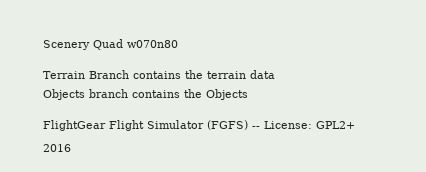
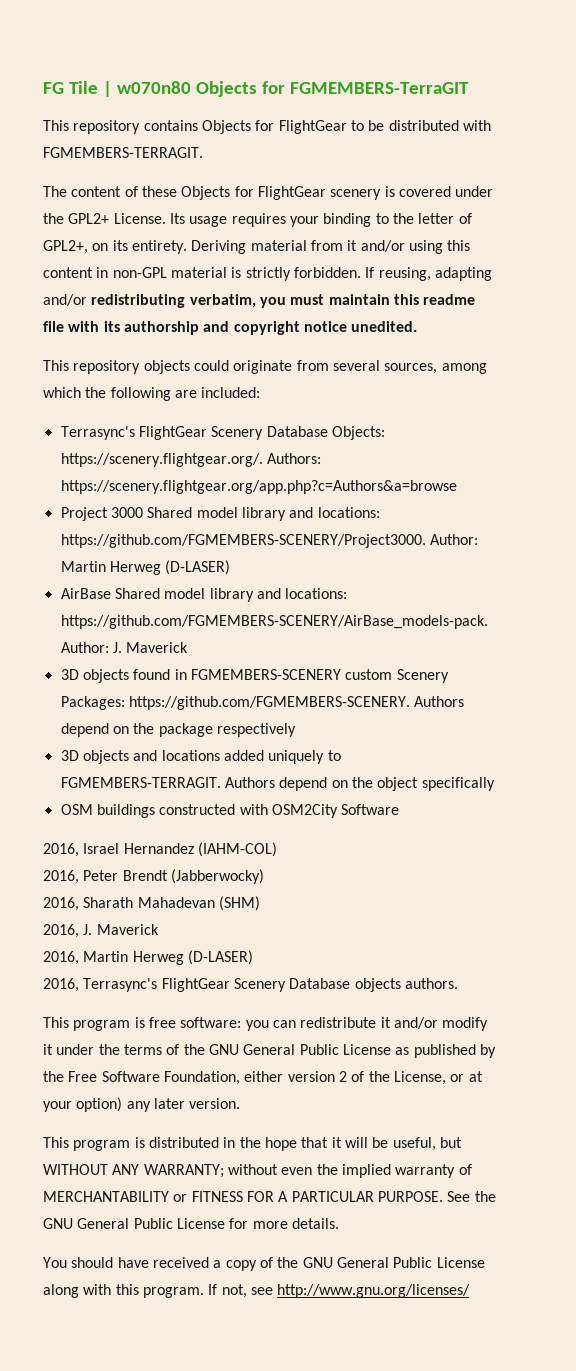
- Scenery Quad w070n80
- Terrain Branch contains the terrain data
- Objects branch contains the Objects
- FlightGear Flight Simulator (FGFS) -- License: GPL2+
- 2016
+ FG Tile | w070n80 Objects for FGMEMBERS-TerraGIT
+ This repository contains Objects for FlightGear to be distributed with FGMEMBERS-TERRAGIT.
+ The content of these Objects for FlightGear scenery is covered under the GPL2+ License. Its usage requires your binding to the letter of GPL2+, on its entirety. Deriving material from it and/or using this content in non-GPL material is strictly forbidden. If reusing, adapting and/or redistributing verbatim, you must maintain this readme file with its authorship and copyright notice unedited.
+ This repository objects could originate from several sources, among which the following are included:
+ Terrasync's FlightGear Scenery Database Objects: https://scenery.flightgear.org/. Authors: https://scenery.flightgear.org/app.php?c=Authors&a=browse
+ Project 3000 Shared model library and locations: https://github.com/FGMEMBERS-SCENERY/Project3000. Author: Martin Herweg (D-LASER)
+ AirBase Shared model library and locations: https://github.com/FGMEMBERS-SCENERY/AirBase_models-pack. Author: J. Maverick
+ 3D objects found in FGMEMBERS-SCENERY custom Scenery Packages: https://github.com/FGMEMBERS-SCENERY. Authors depend on the package respectively
+ 3D objects and locations added uniquely to FGMEMBERS-TERRAGIT. Authors depend on the object specifically
+ OSM buildings constructed with OSM2City Software
+ 2016, Israel Hernandez (IAHM-COL)
+ 2016, Peter Brendt (Jabberwocky)
+ 2016, Sharath Mahadevan (SHM)
+ 2016, J. Maverick
+ 2016, Martin Herweg (D-LASER)
+ 2016, Terrasync's FlightGear Scenery Database objects authors.
+ This program is free software: you can redistribute it and/or modify it under the terms of the GNU General Public License as published by the Free Software Foundation, either version 2 of the License, or at your option) any later version.
+ This program is distributed in the hope that it will be useful, but WITHOUT ANY WARRANTY; without even the implied warranty of MERCHANTABILITY or FITNESS FOR A PARTICULAR PURPOSE. See the GNU General Public License for more details.
+ You should have received a copy of the GNU General Public License along with this program. If not, see http://www.gnu.org/licenses/

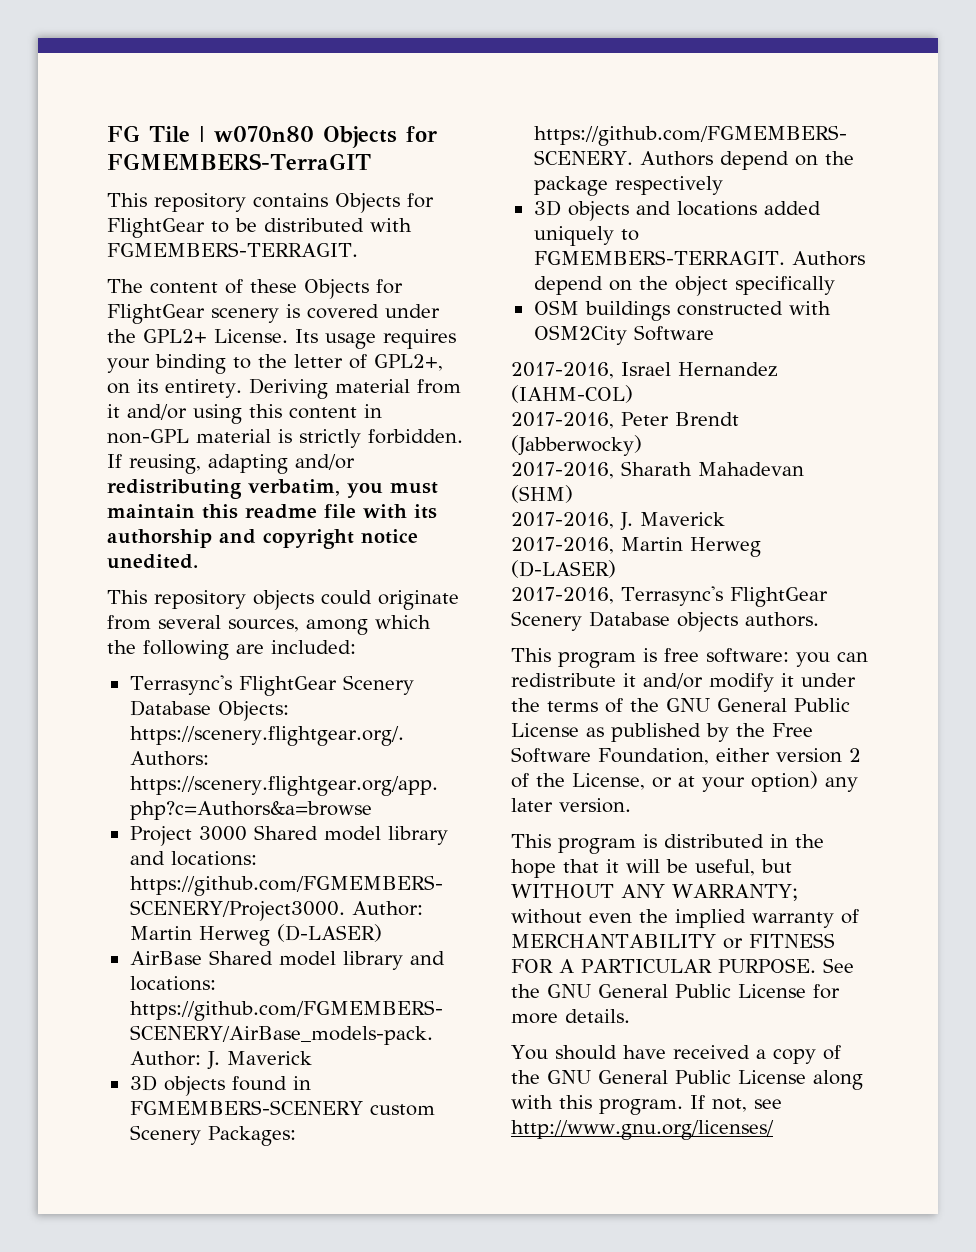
- 2016, Israel Hernandez (IAHM-COL)
+ 2017-2016, Israel Hernandez (IAHM-COL)
- 2016, Peter Brendt (Jabberwocky)
+ 2017-2016, Peter Brendt (Jabberwocky)
- 2016, Sharath Mahadevan (SHM)
+ 2017-2016, Sharath Mahadevan (SHM)
- 2016, J. Maverick
- 2016, Martin Herweg (D-LASER)
- 2016, Terrasync's FlightGear Scenery Database objects authors.
+ 2017-2016, J. Maverick
+ 2017-2016, Martin Herweg (D-LASER)
+ 2017-2016, Terrasync's FlightGear Scenery Database objects authors.

